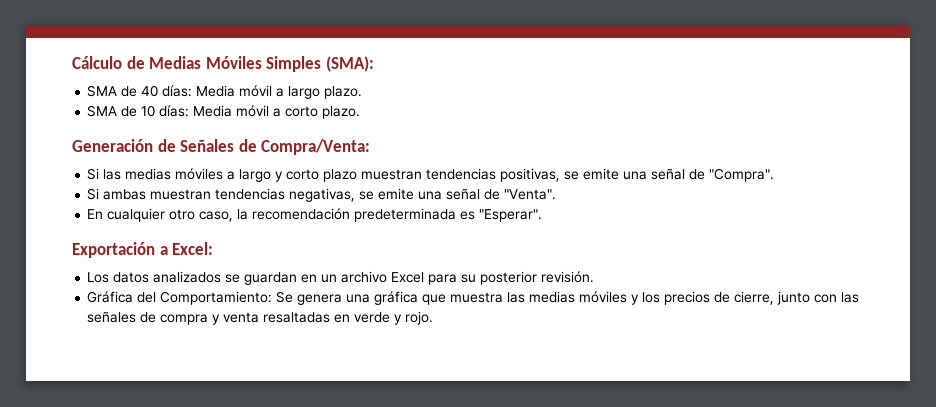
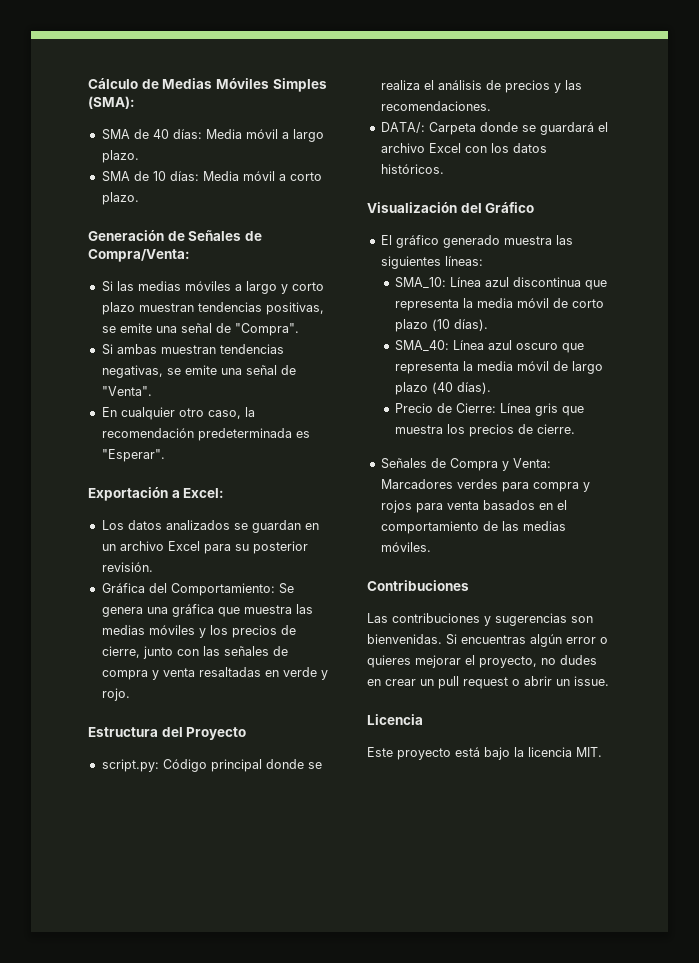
+ Estructura del Proyecto
+ script.py: Código principal donde se realiza el análisis de precios y las recomendaciones.
+ DATA/: Carpeta donde se guardará el archivo Excel con los datos históricos.
+ Visualización del Gráfico
+ El gráfico generado muestra las siguientes líneas:
+ SMA_10: Línea azul discontinua que representa la media móvil de corto plazo (10 días).
+ SMA_40: Línea azul oscuro que representa la media móvil de largo plazo (40 días).
+ Precio de Cierre: Línea gris que muestra los precios de cierre.
+ Señales de Compra y Venta: Marcadores verdes para compra y rojos para venta basados en el comportamiento de las medias móviles.
+ Contribuciones
+ Las contribuciones y sugerencias son bienvenidas. Si encuentras algún error o quieres mejorar el proyecto, no dudes en crear un pull request o abrir un issue.
+ Licencia
+ Este proyecto está bajo la licencia MIT.

